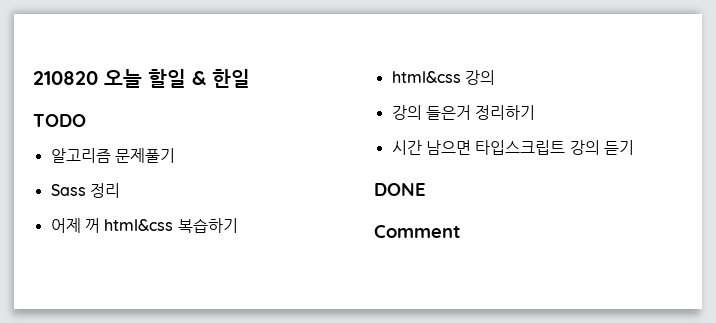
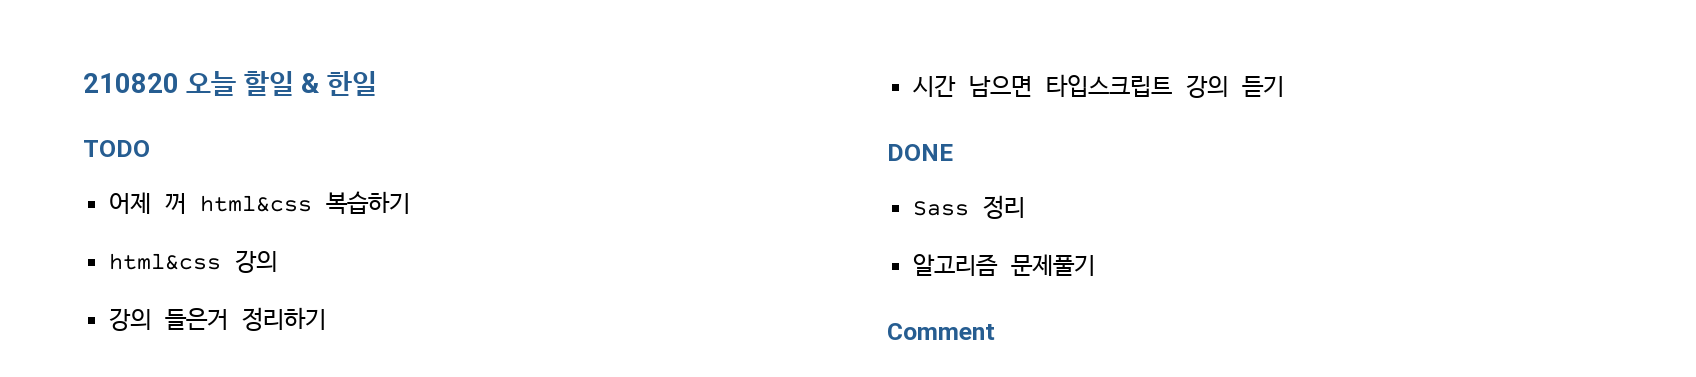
- 알고리즘 문제풀기
- Sass 정리
+ Sass 정리
+ 알고리즘 문제풀기

